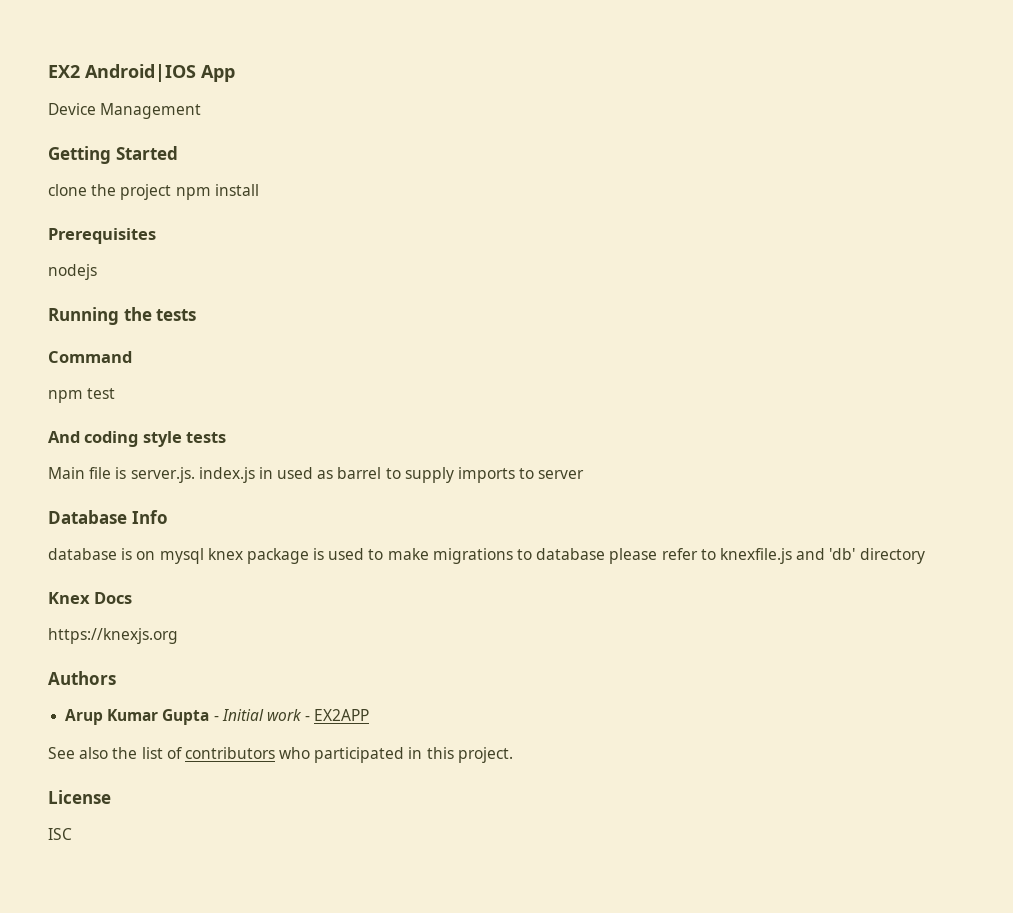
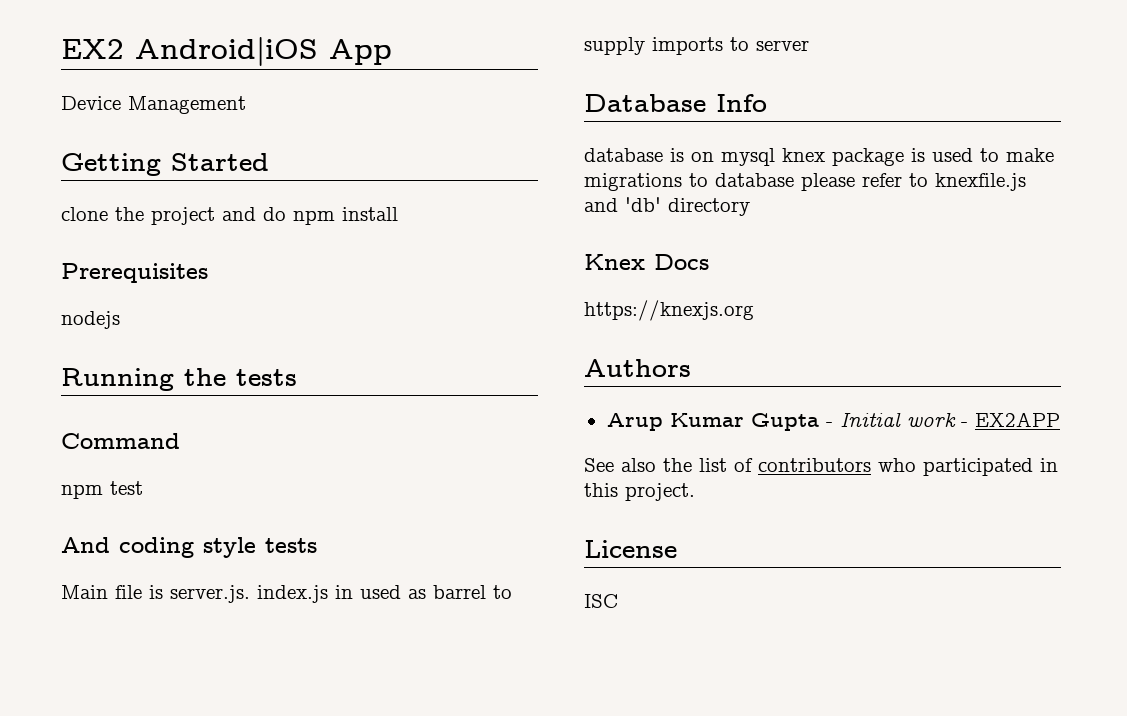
- EX2 Android|IOS App
+ EX2 Android|iOS App
- clone the project npm install
+ clone the project and do npm install

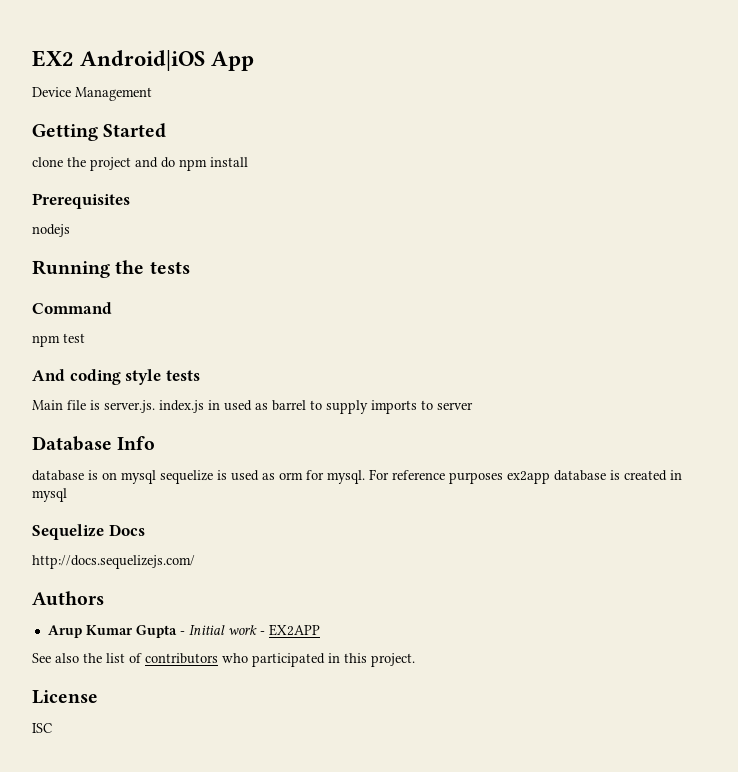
- database is on mysql knex package is used to make migrations to database please refer to knexfile.js and 'db' directory
- Knex Docs
+ database is on mysql sequelize is used as orm for mysql. For reference purposes ex2app database is created in mysql
+ Sequelize Docs
- https://knexjs.org
+ http://docs.sequelizejs.com/

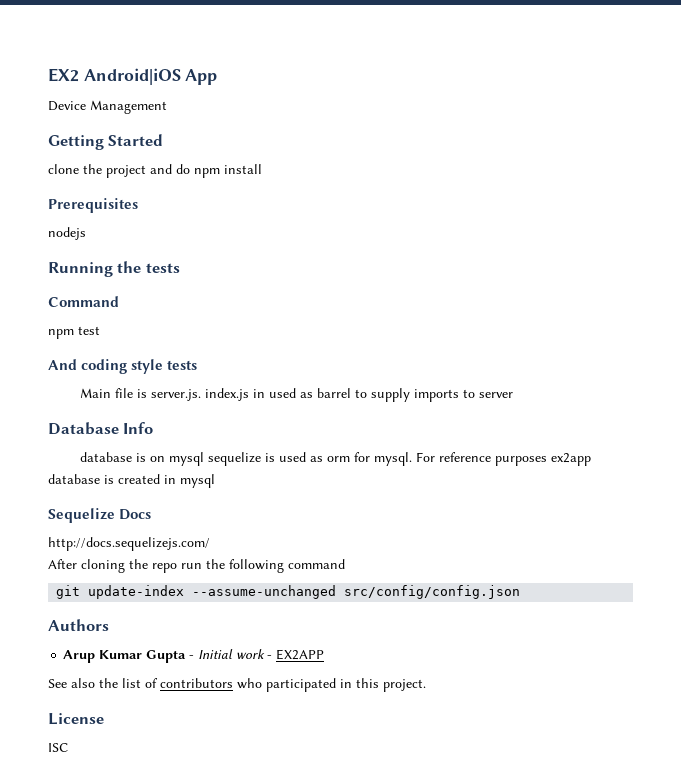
+ After cloning the repo run the following command
+ git update-index --assume-unchanged src/config/config.json

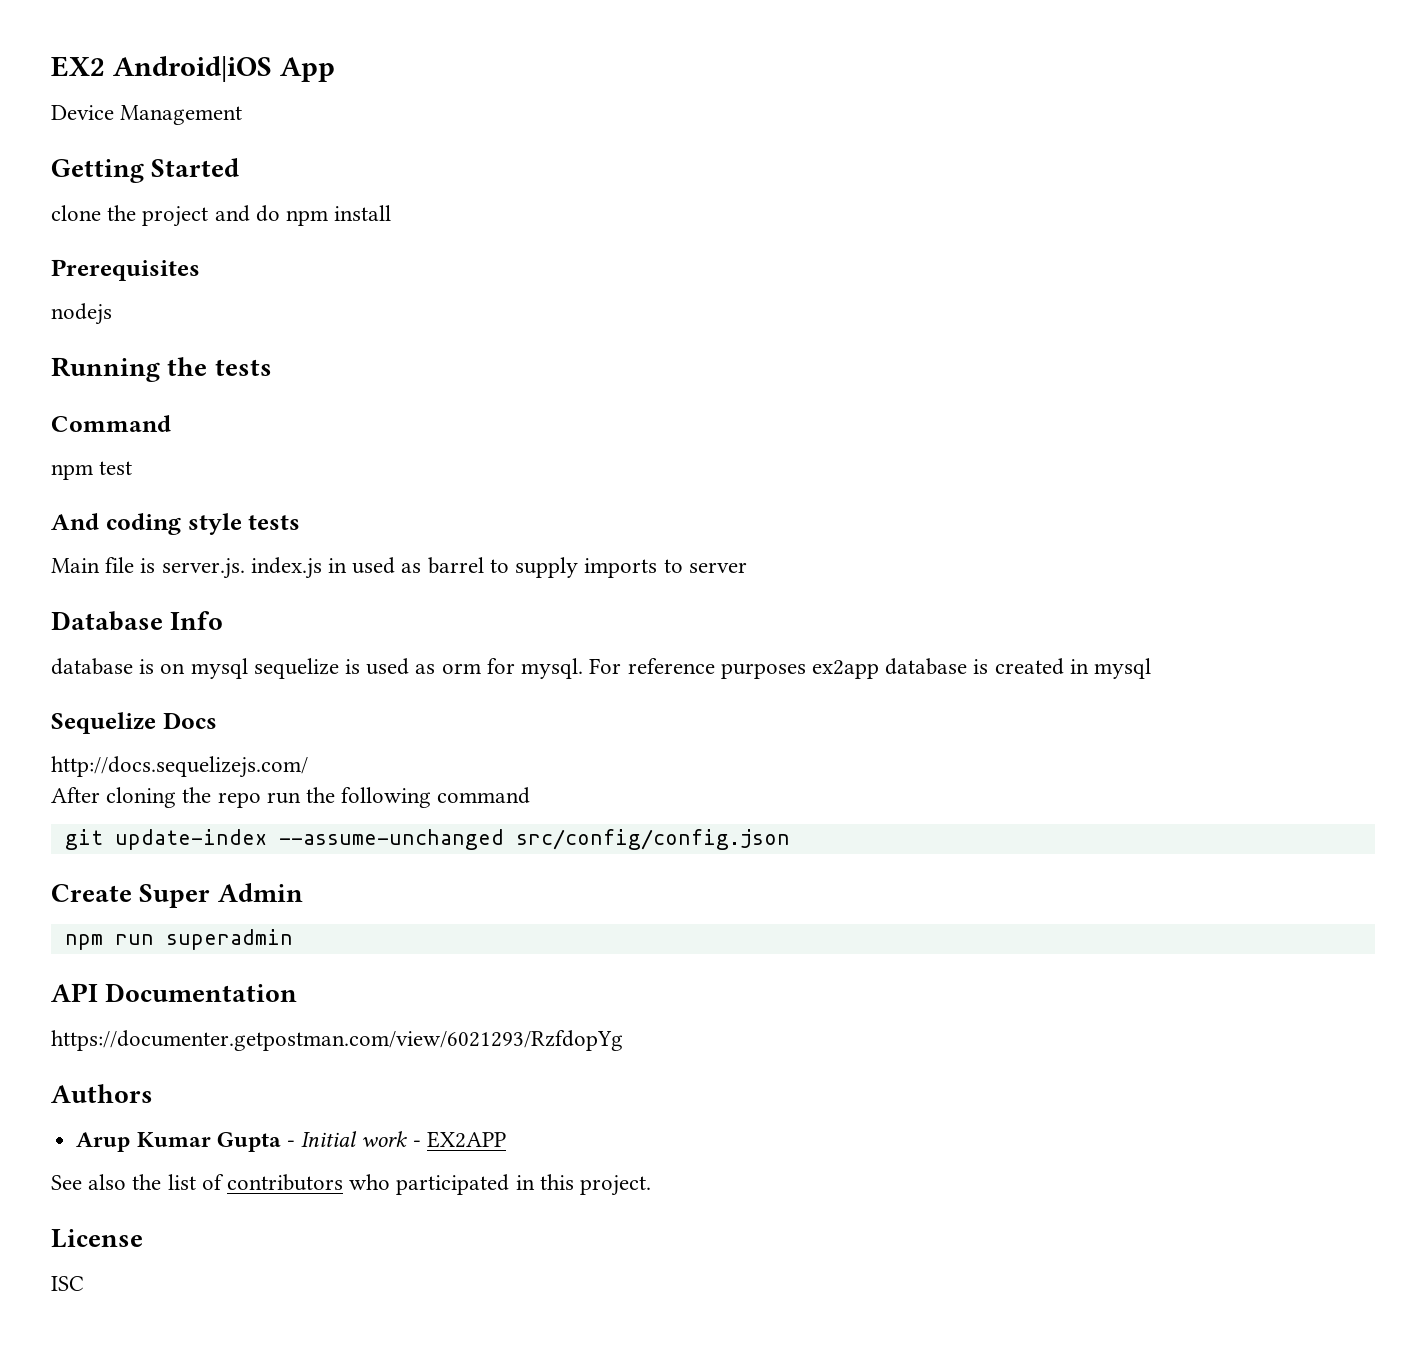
+ Create Super Admin
+ npm run superadmin
+ API Documentation
+ https://documenter.getpostman.com/view/6021293/RzfdopYg

